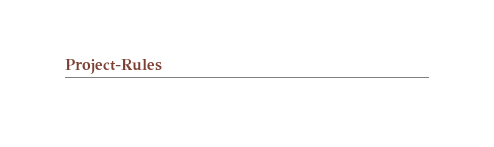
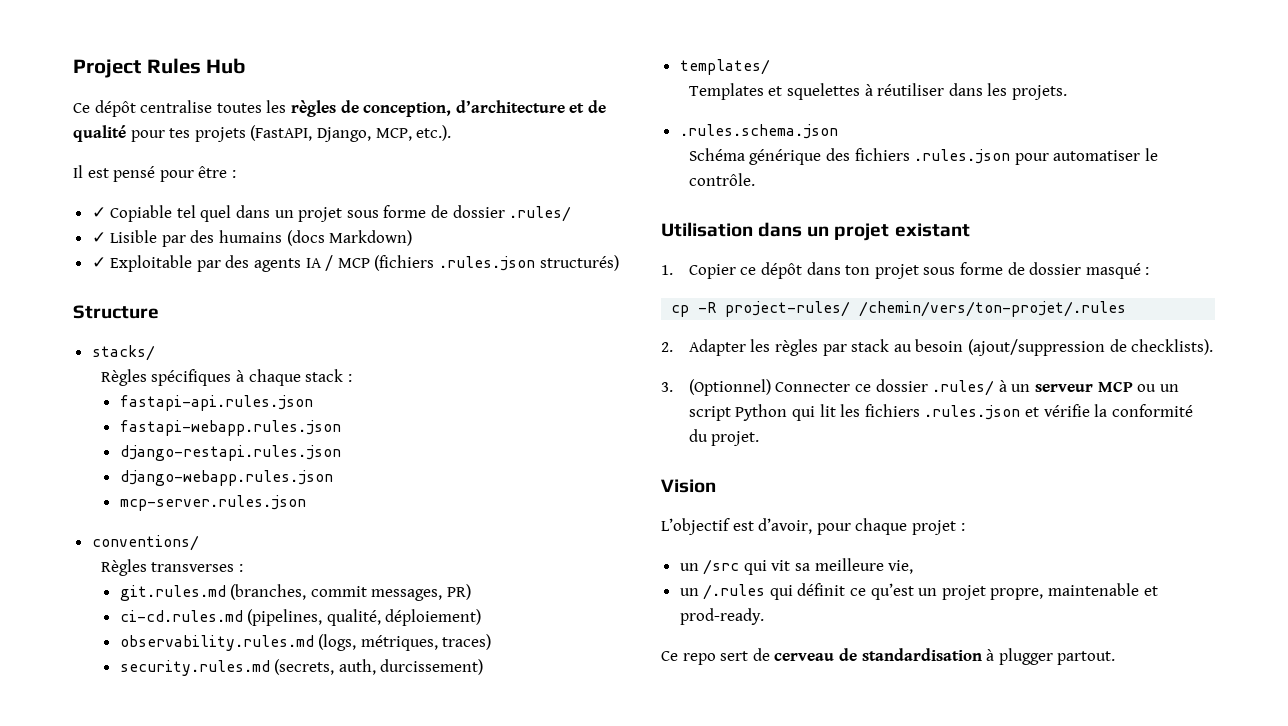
- Project-Rules
+ Project Rules Hub
+ Ce dépôt centralise toutes les règles de conception, d’architecture et de qualité pour tes projets (FastAPI, Django, MCP, etc.).
+ Il est pensé pour être :
+ ✓ Copiable tel quel dans un projet sous forme de dossier .rules/
+ ✓ Lisible par des humains (docs Markdown)
+ ✓ Exploitable par des agents IA / MCP (fichiers .rules.json structurés)
+ Structure
+ stacks/
+ Règles spécifiques à chaque stack :
+ fastapi-api.rules.json
+ fastapi-webapp.rules.json
+ django-restapi.rules.json
+ django-webapp.rules.json
+ mcp-server.rules.json
+ conventions/
+ Règles transverses :
+ git.rules.md (branches, commit messages, PR)
+ ci-cd.rules.md (pipelines, qualité, déploiement)
+ observability.rules.md (logs, métriques, traces)
+ security.rules.md (secrets, auth, durcissement)
+ templates/
+ Templates et squelettes à réutiliser dans les projets.
+ .rules.schema.json
+ Schéma générique des fichiers .rules.json pour automatiser le contrôle.
+ Utilisation dans un projet existant
+ 1. Copier ce dépôt dans ton projet sous forme de dossier masqué :
+ cp -R project-rules/ /chemin/vers/ton-projet/.rules
+ 2. Adapter les règles par stack au besoin (ajout/suppression de checklists).
+ 3. (Optionnel) Connecter ce dossier .rules/ à un serveur MCP ou un script Python qui lit les fichiers .rules.json et vérifie la conformité du projet.
+ Vision
+ L’objectif est d’avoir, pour chaque projet :
+ un /src qui vit sa meilleure vie,
+ un /.rules qui définit ce qu’est un projet propre, maintenable et prod-ready.
+ Ce repo sert de cerveau de standardisation à plugger partout.

